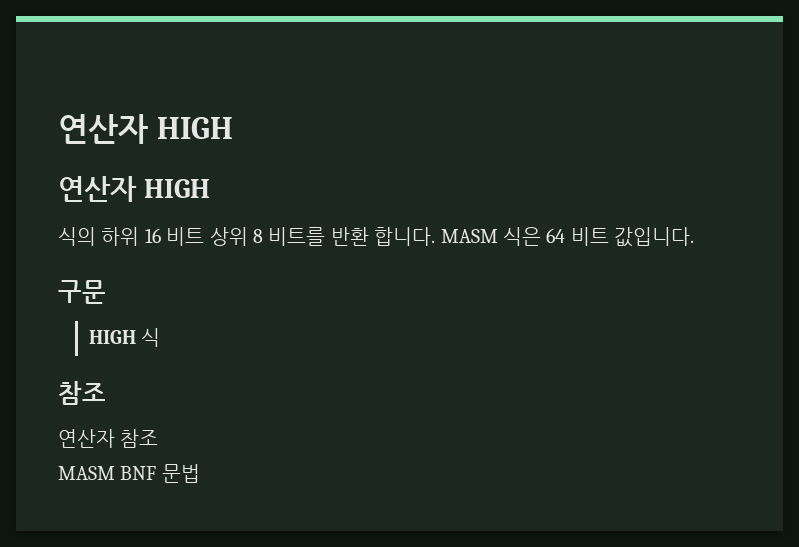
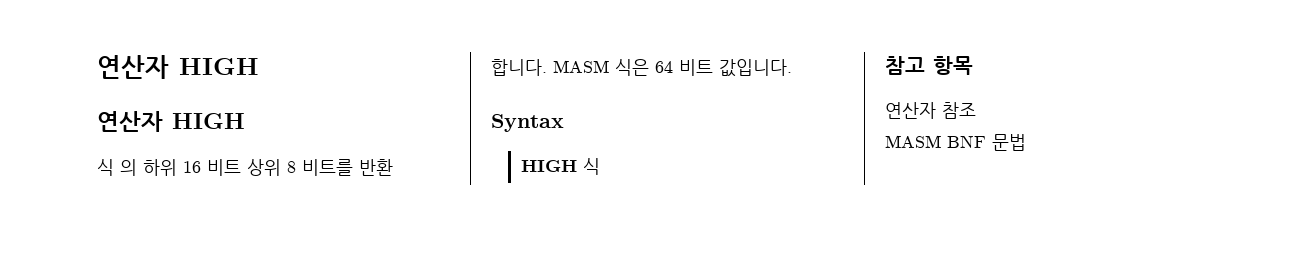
- 식의 하위 16 비트 상위 8 비트를 반환 합니다.
+ 식 의 하위 16 비트 상위 8 비트를 반환 합니다.
- 구문
+ Syntax
  HIGH 식
- 참조
+ 참고 항목

